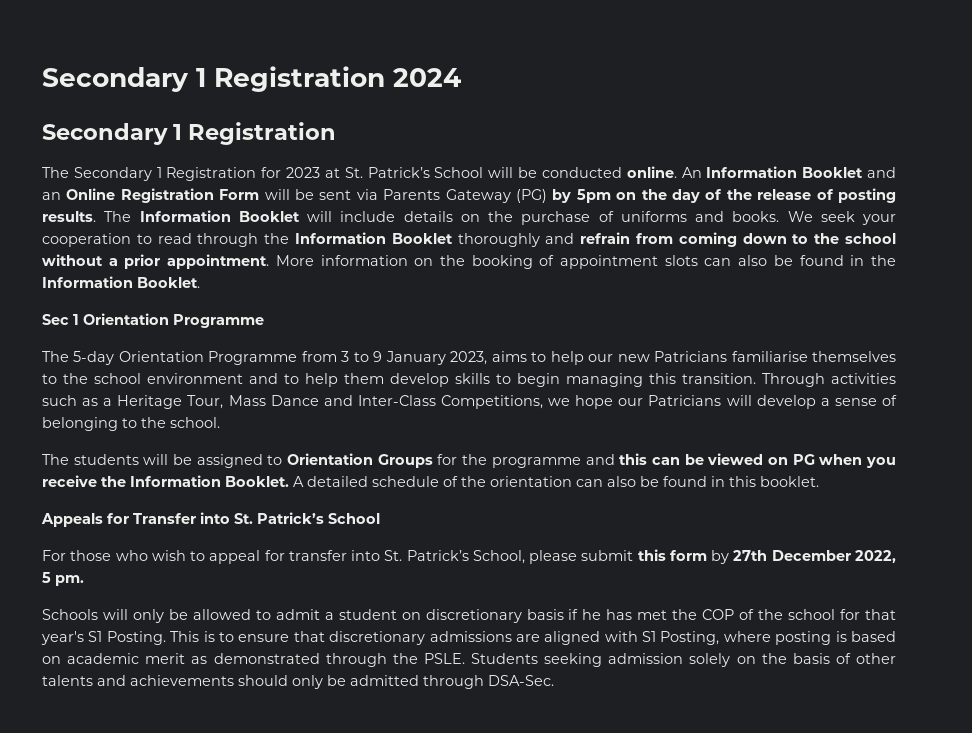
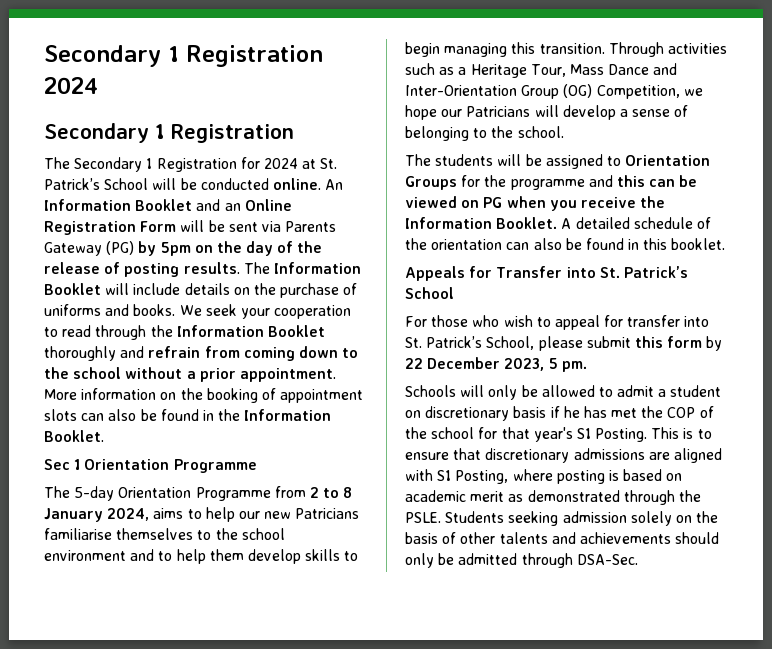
- The Secondary 1 Registration for 2023 at St. Patrick’s School will be conducted online.
+ The Secondary 1 Registration for 2024 at St. Patrick’s School will be conducted online.
- The 5-day Orientation Programme from 3 to 9 January 2023, aims to help our new Patricians familiarise themselves to the school environment and to help them develop skills to begin managing this transition.
+ The 5-day Orientation Programme from 2 to 8 January 2024, aims to help our new Patricians familiarise themselves to the school environment and to help them develop skills to begin managing this transition.
- Through activities such as a Heritage Tour, Mass Dance and Inter-Class Competitions, we hope our Patricians will develop a sense of belonging to the school.
+ Through activities such as a Heritage Tour, Mass Dance and Inter-Orientation Group (OG) Competition, we hope our Patricians will develop a sense of belonging to the school.
- For those who wish to appeal for transfer into St. Patrick’s School, please submit this form by 27th December 2022, 5 pm.
+ For those who wish to appeal for transfer into St. Patrick’s School, please submit this form by 22 December 2023, 5 pm.

